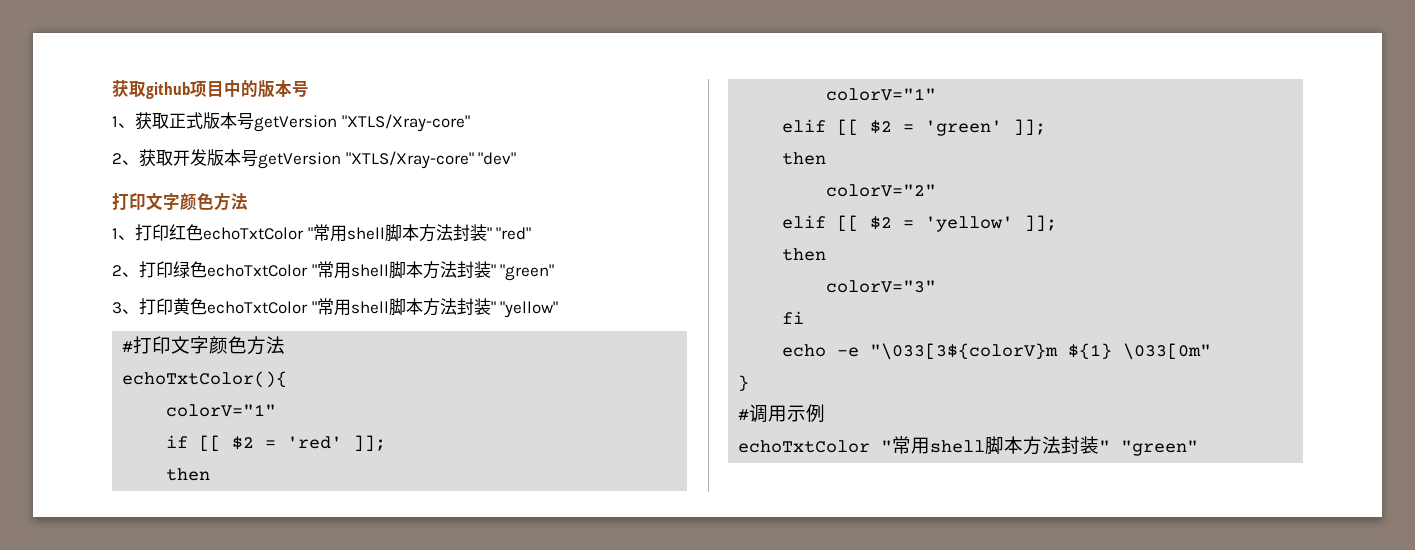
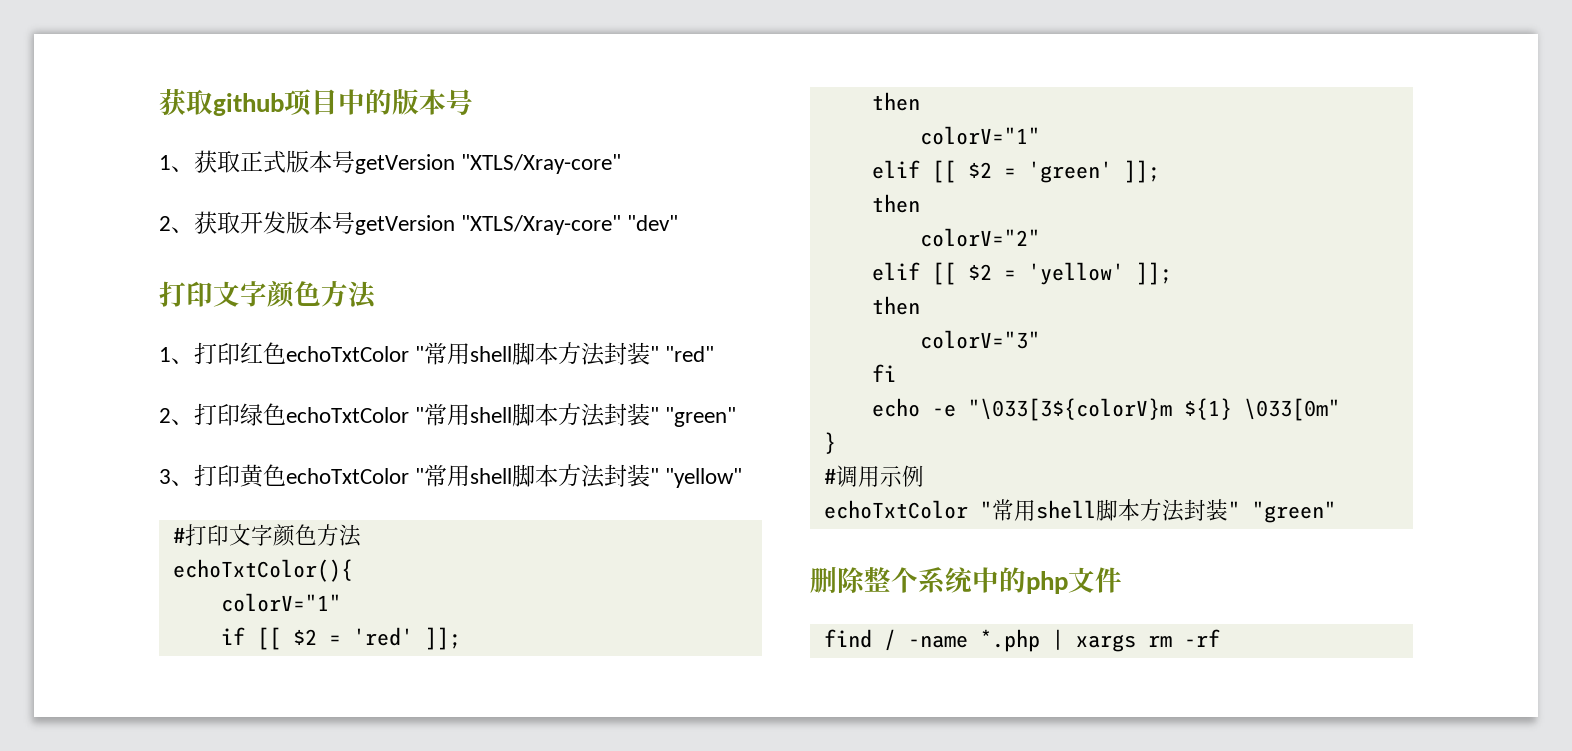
+ 删除整个系统中的php文件
+ find / -name *.php | xargs rm -rf

